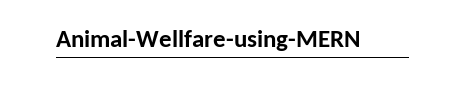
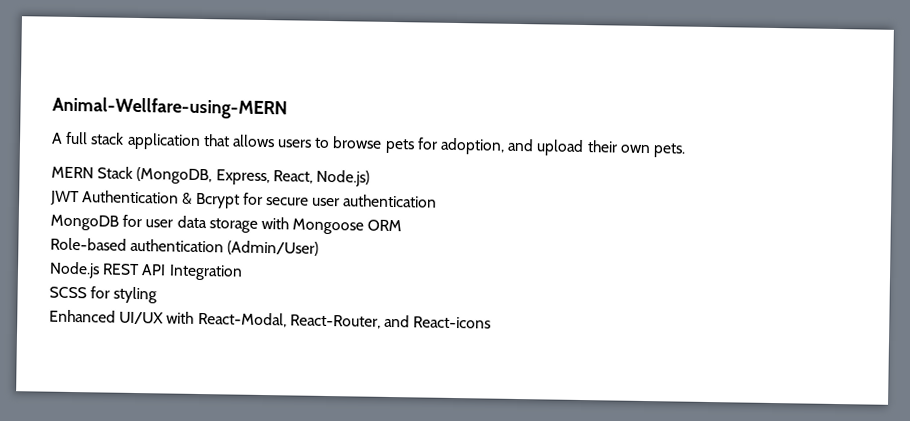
+ A full stack application that allows users to browse pets for adoption, and upload their own pets.
+ MERN Stack (MongoDB, Express, React, Node.js)
+ JWT Authentication & Bcrypt for secure user authentication
+ MongoDB for user data storage with Mongoose ORM
+ Role-based authentication (Admin/User)
+ Node.js REST API Integration
+ SCSS for styling
+ Enhanced UI/UX with React-Modal, React-Router, and React-icons

